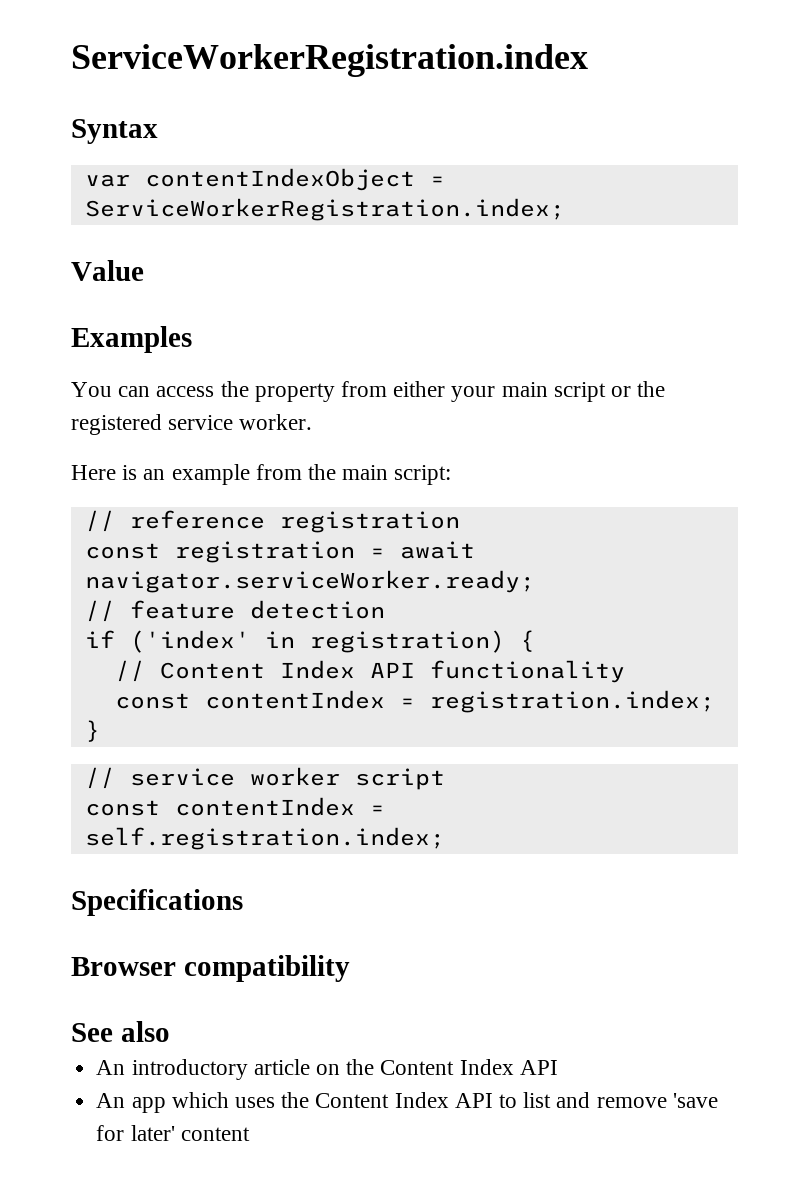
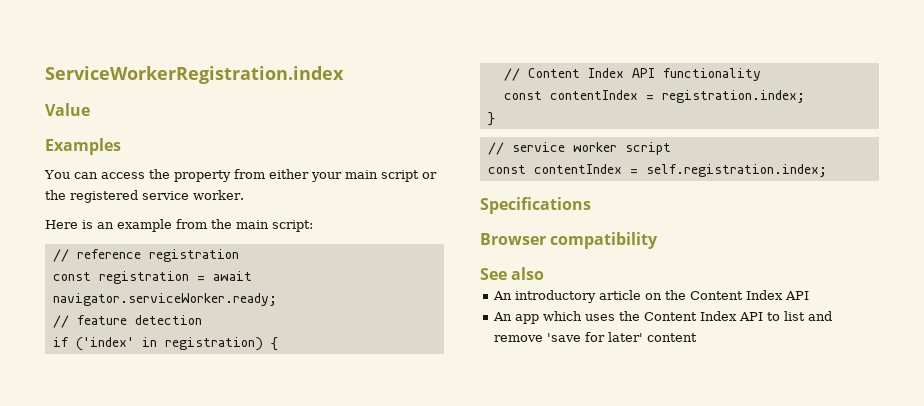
- Syntax
- var contentIndexObject = ServiceWorkerRegistration.index;

